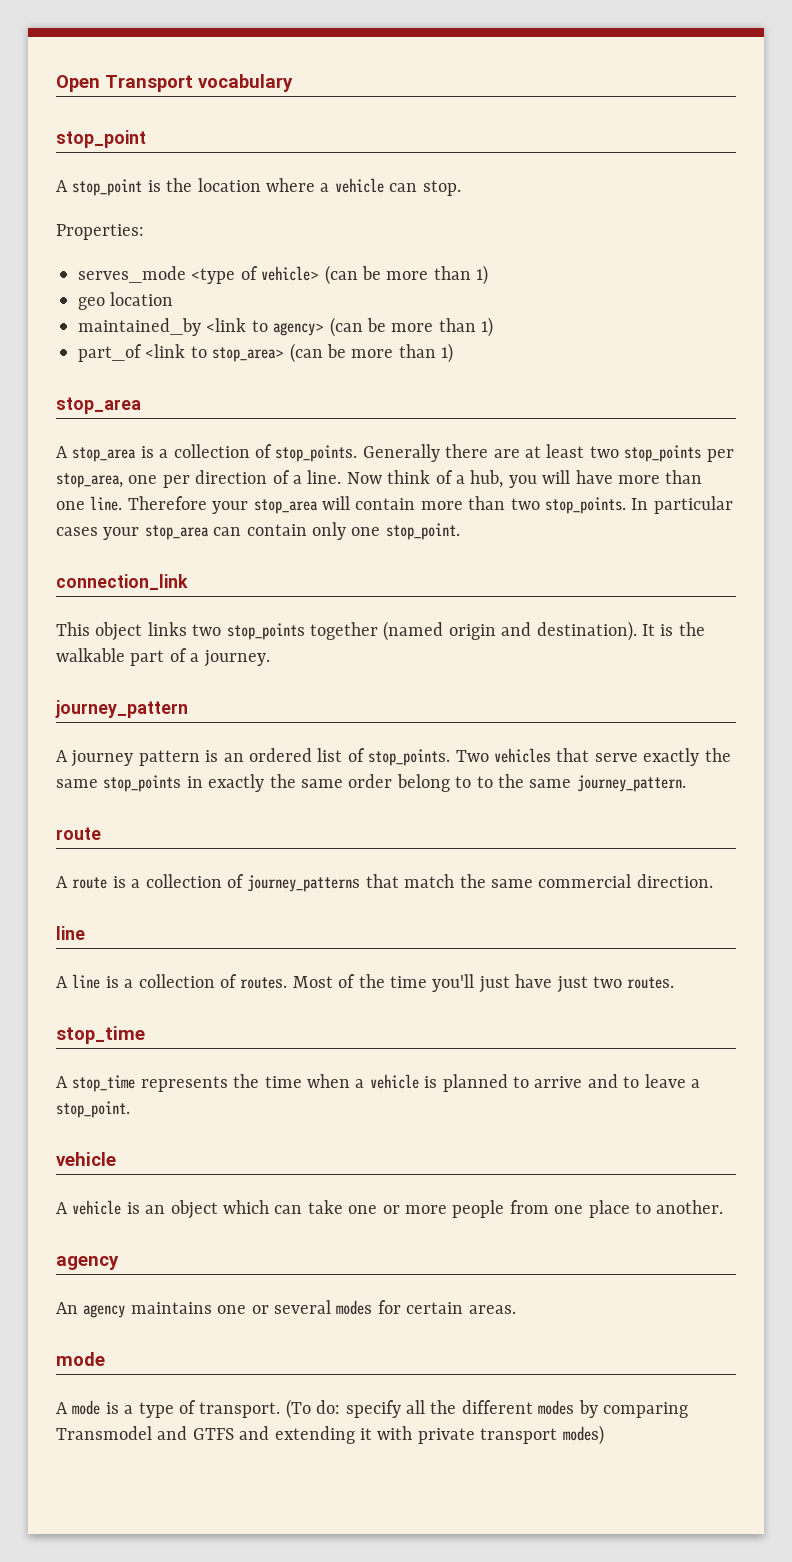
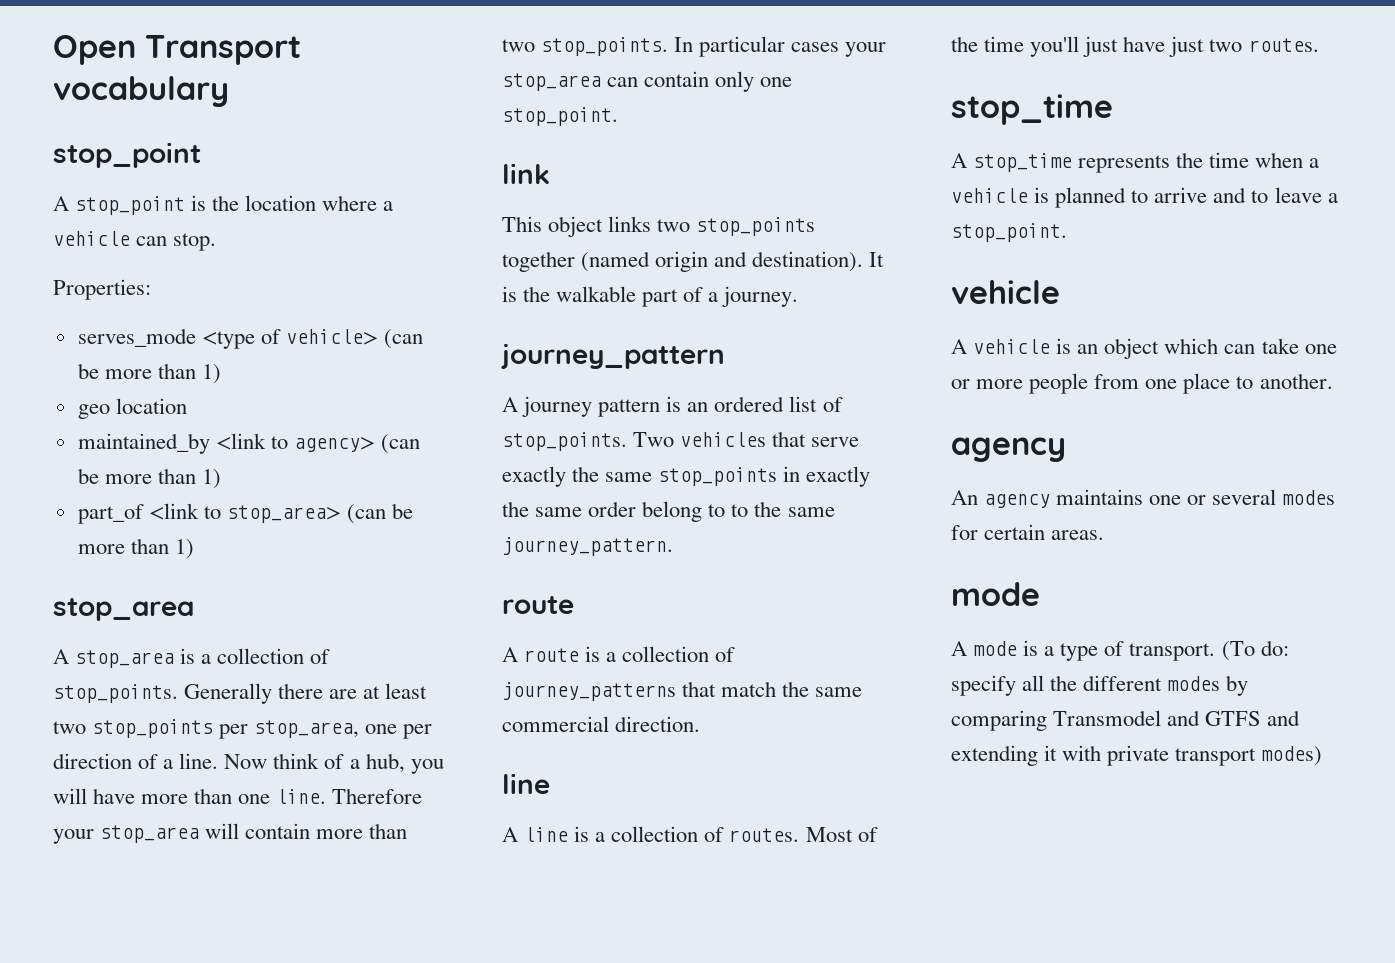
- connection_link
+ link

